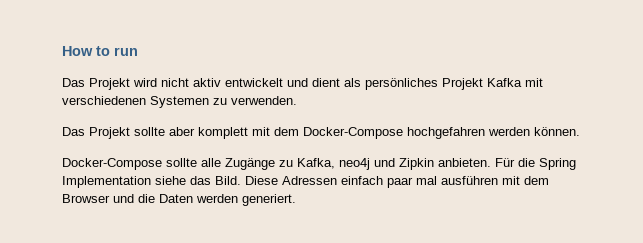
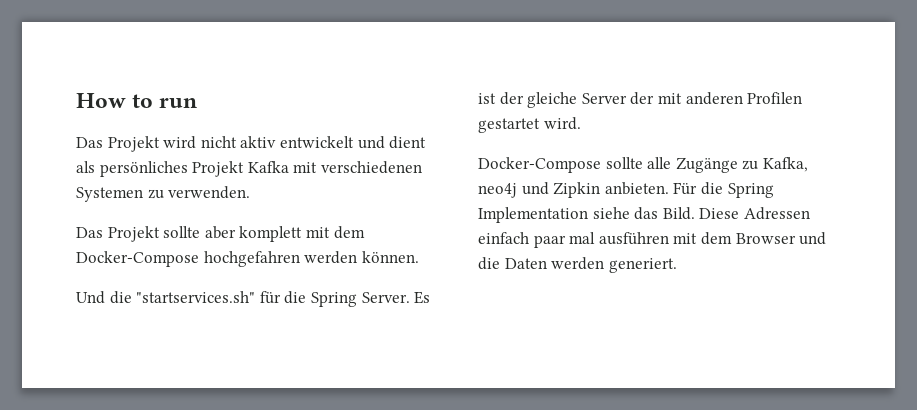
+ Und die "startservices.sh" für die Spring Server. Es ist der gleiche Server der mit anderen Profilen gestartet wird.

